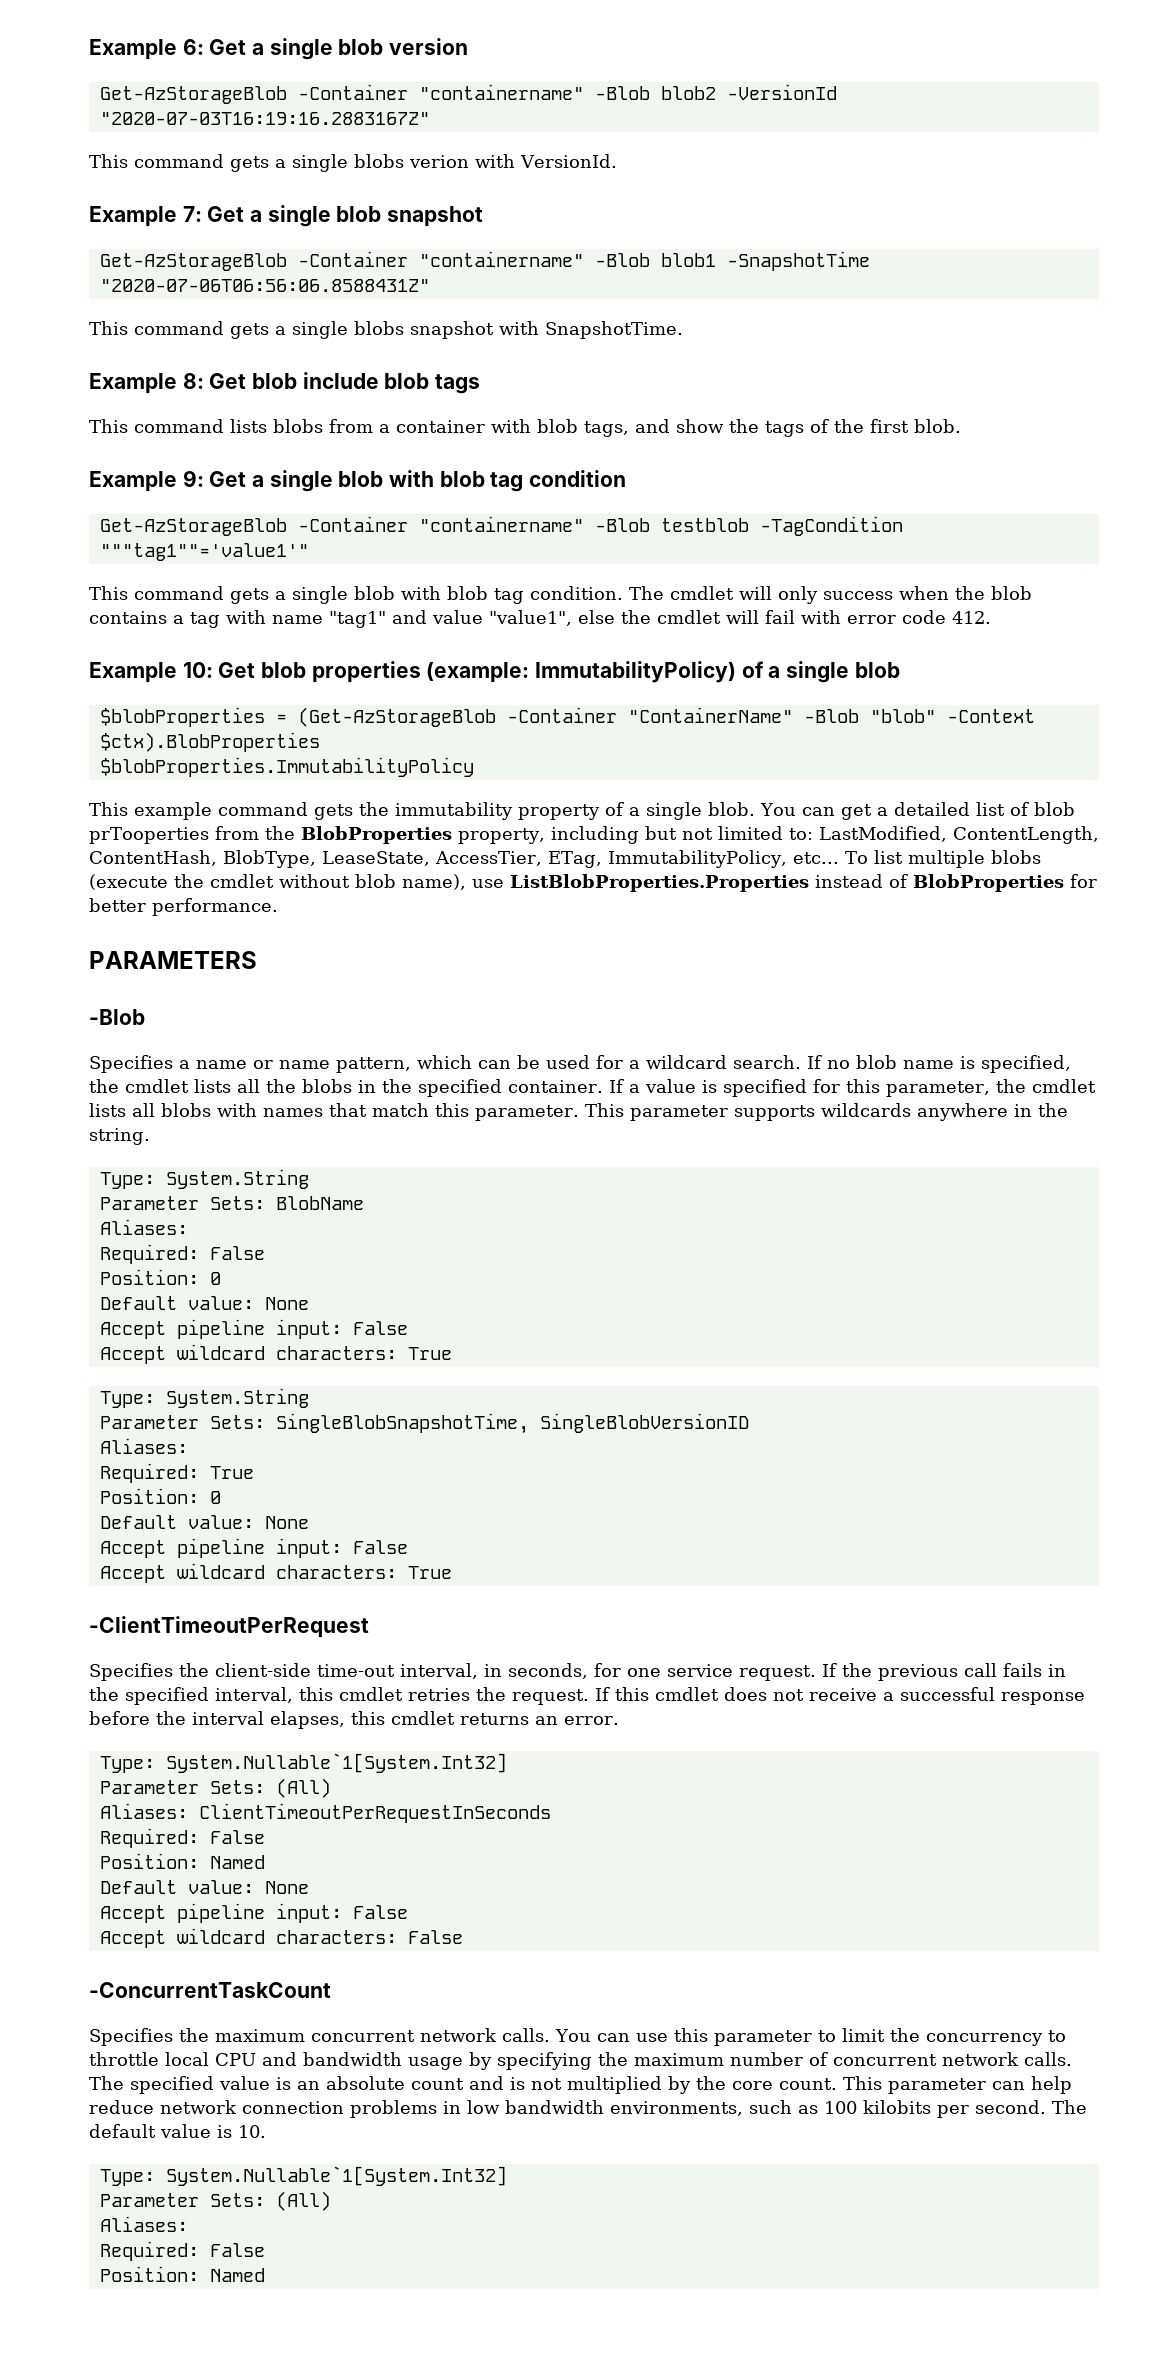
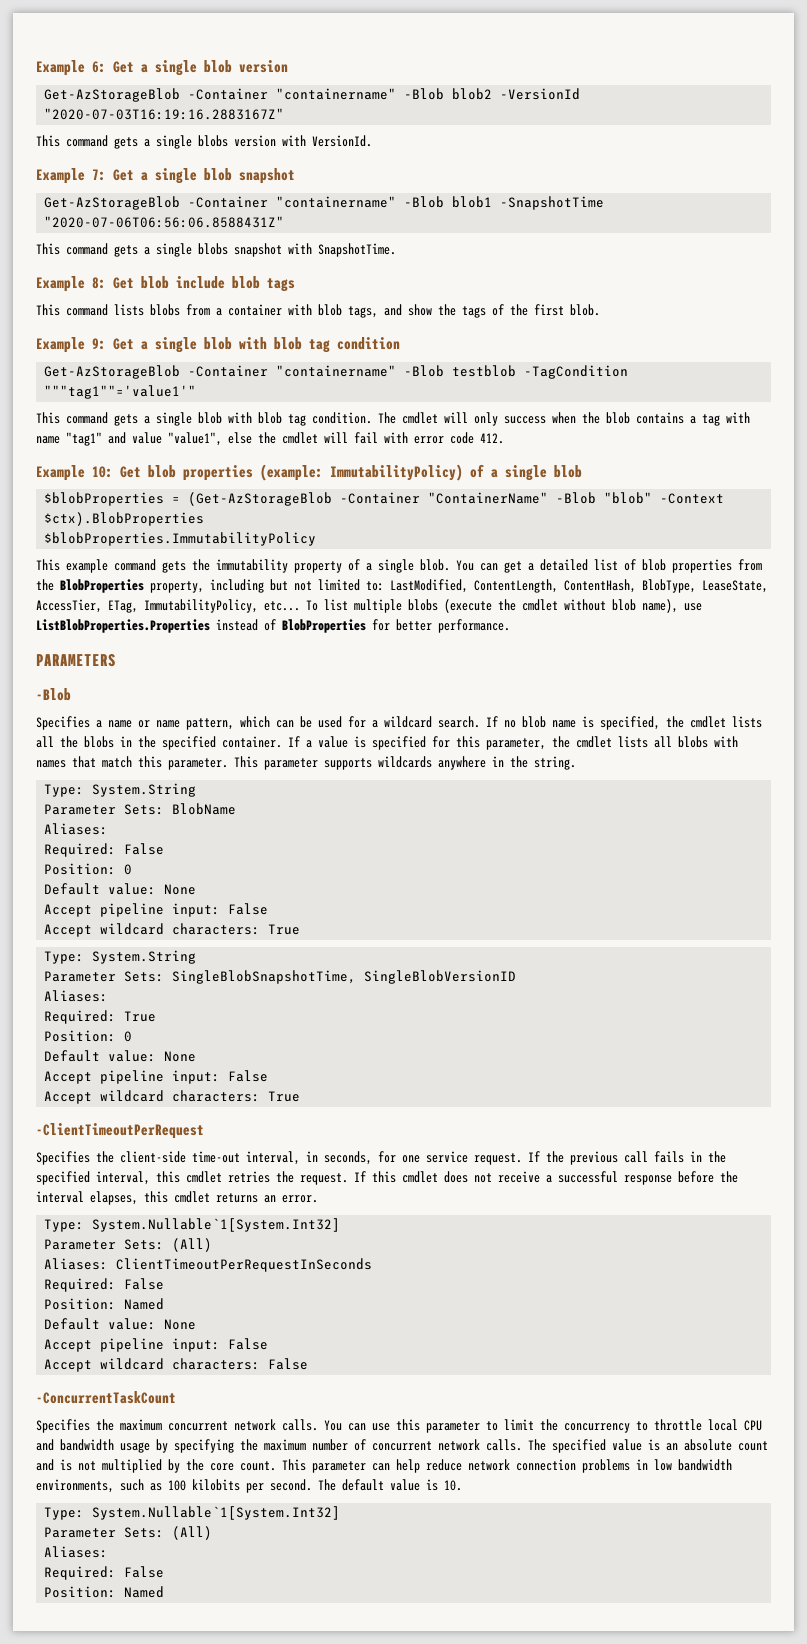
- This command gets a single blobs verion with VersionId.
+ This command gets a single blobs version with VersionId.
- You can get a detailed list of blob prTooperties from the BlobProperties property, including but not limited to: LastModified, ContentLength, ContentHash, BlobType, LeaseState, AccessTier, ETag, ImmutabilityPolicy, etc...
+ You can get a detailed list of blob properties from the BlobProperties property, including but not limited to: LastModified, ContentLength, ContentHash, BlobType, LeaseState, AccessTier, ETag, ImmutabilityPolicy, etc...

